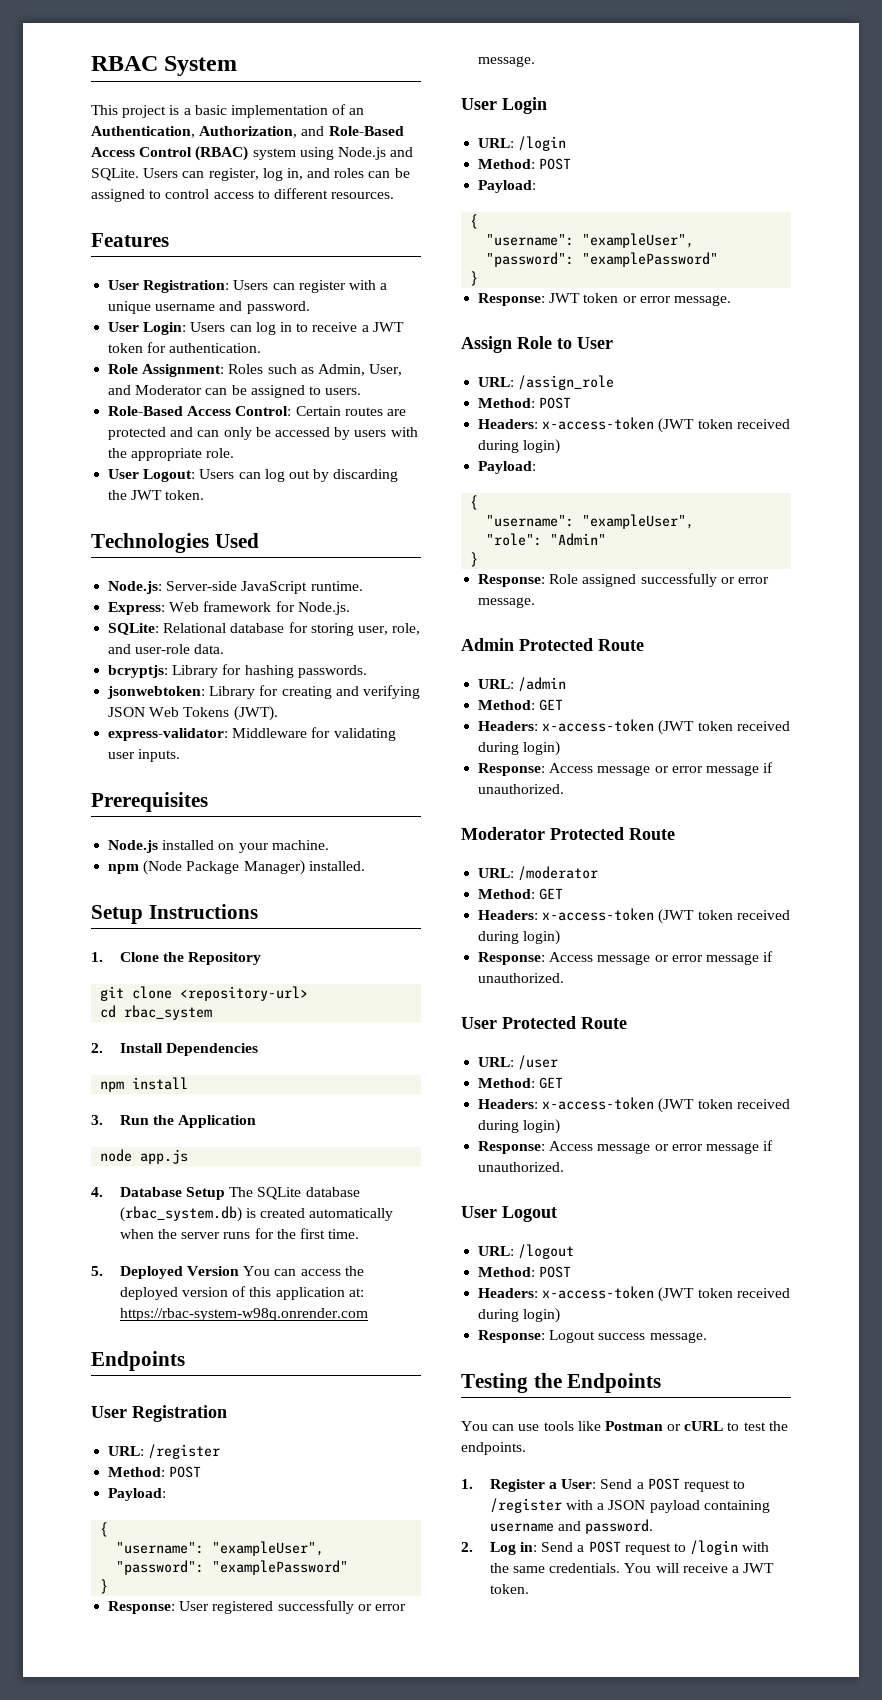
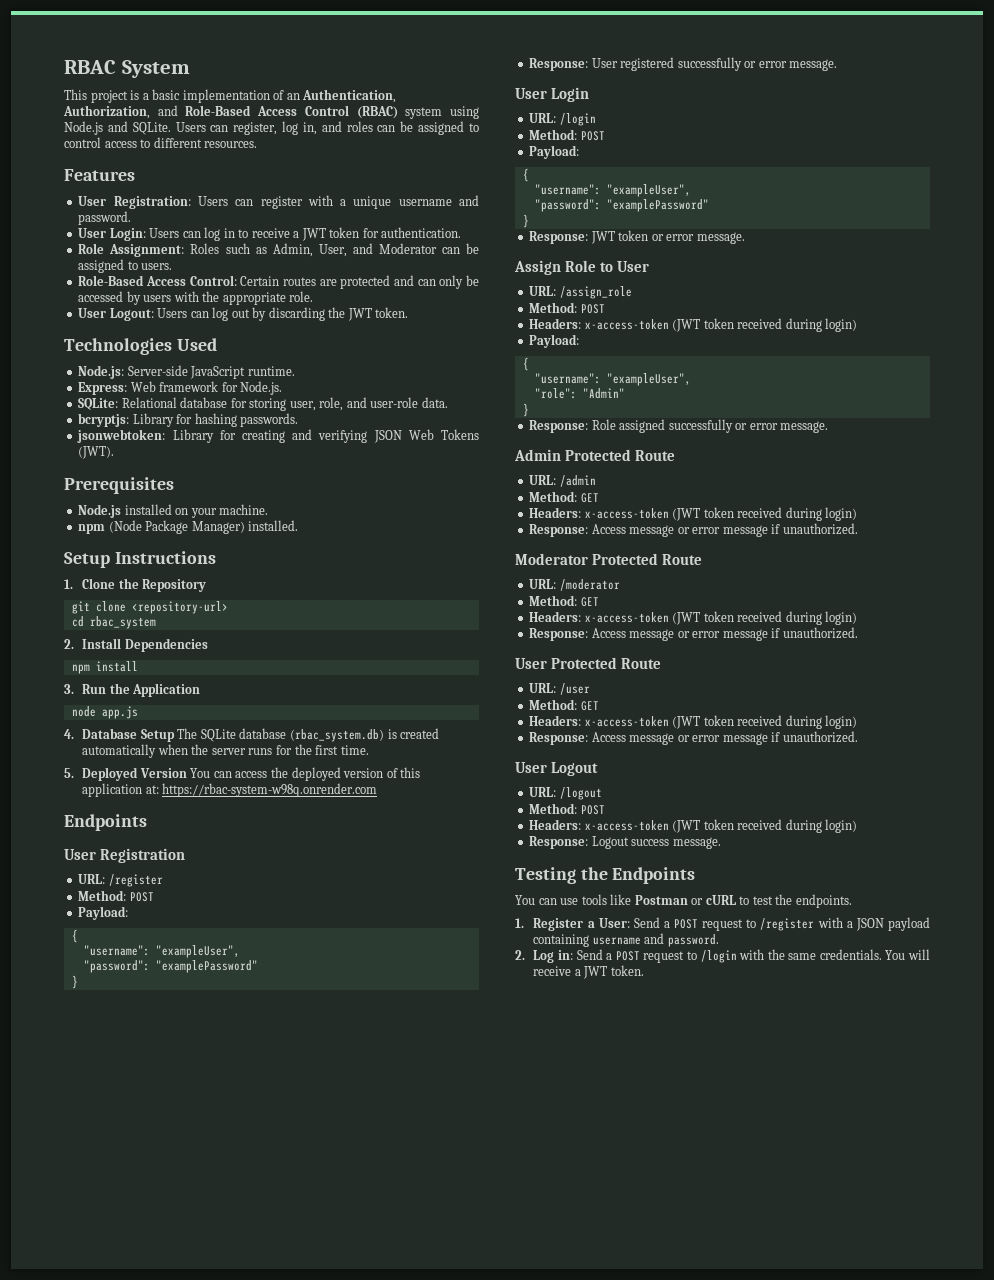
- express-validator: Middleware for validating user inputs.

